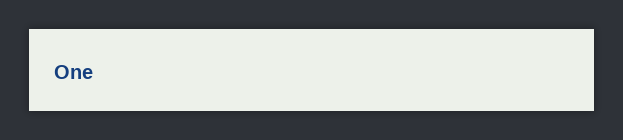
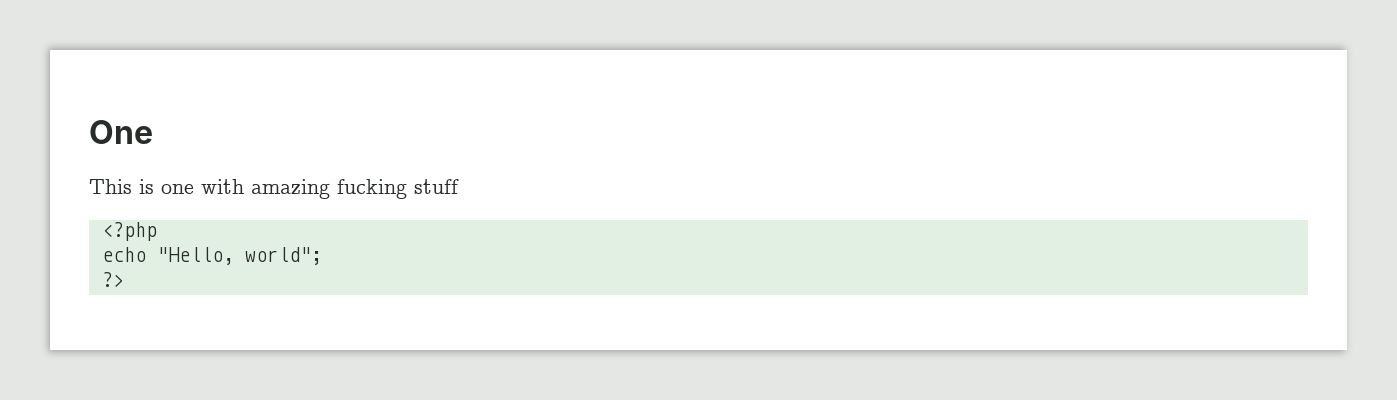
+ This is one with amazing fucking stuff
+ <?php
+ echo "Hello, world";
+ ?>

